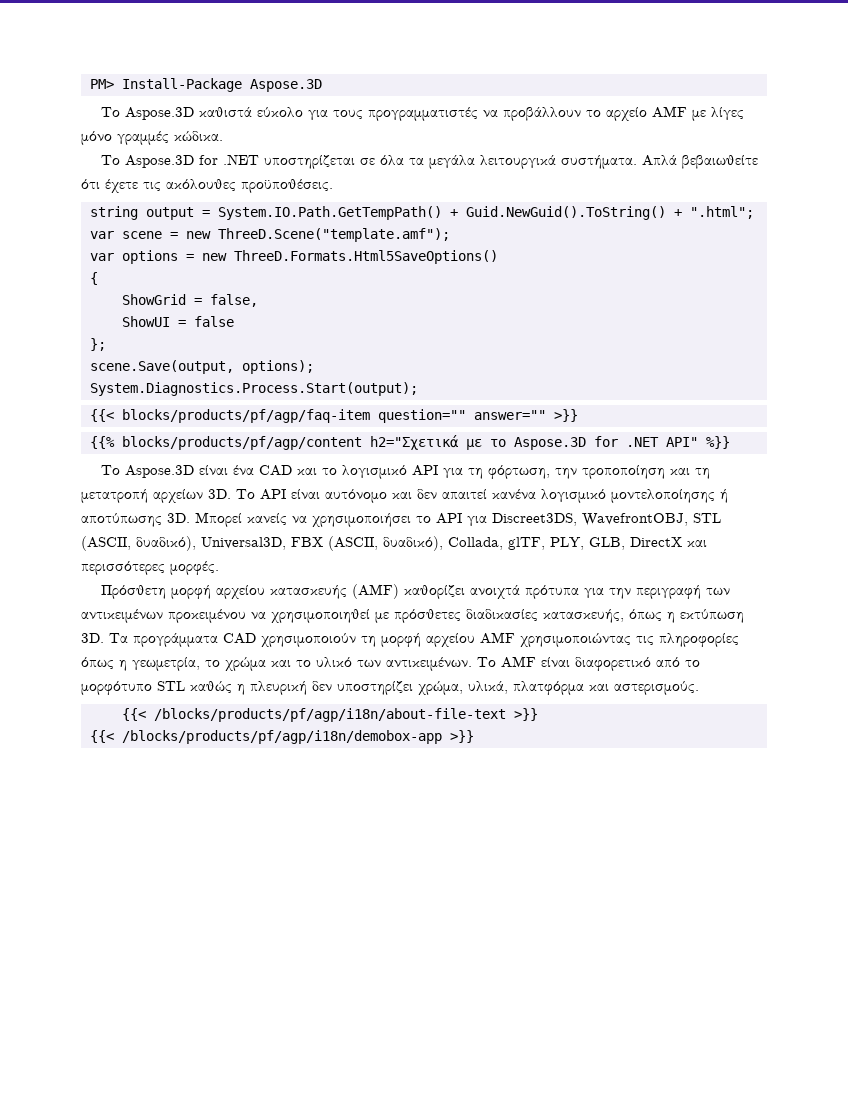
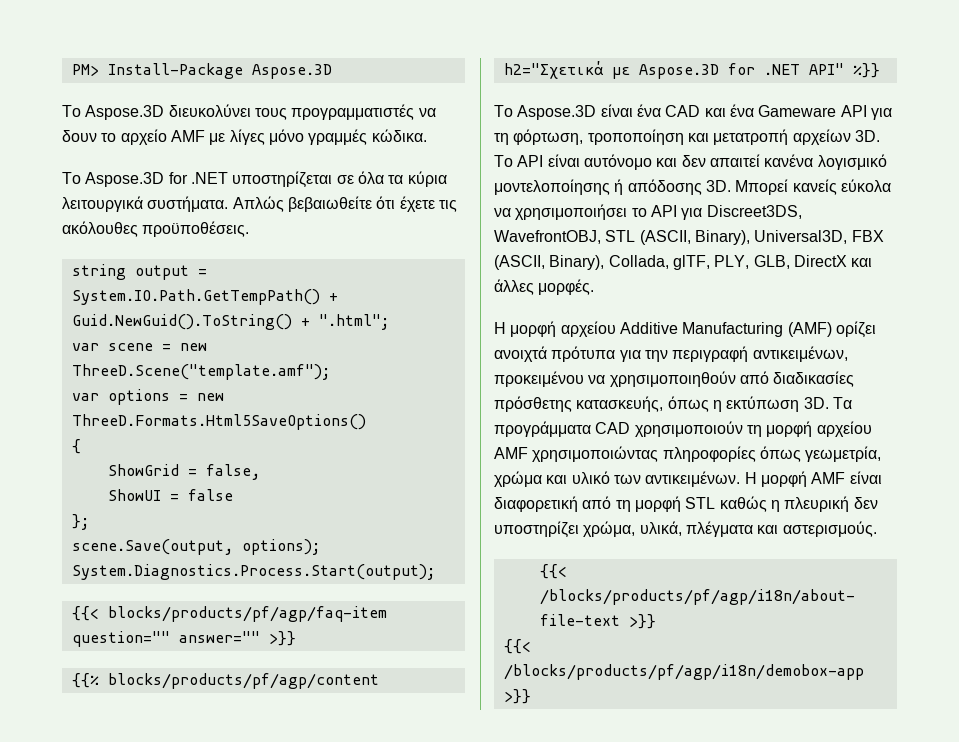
- Το Aspose.3D καθιστά εύκολο για τους προγραμματιστές να προβάλλουν το αρχείο AMF με λίγες μόνο γραμμές κώδικα.
+ Το Aspose.3D διευκολύνει τους προγραμματιστές να δουν το αρχείο AMF με λίγες μόνο γραμμές κώδικα.
- Το Aspose.3D for .NET υποστηρίζεται σε όλα τα μεγάλα λειτουργικά συστήματα.
+ Το Aspose.3D for .NET υποστηρίζεται σε όλα τα κύρια λειτουργικά συστήματα.
- Απλά βεβαιωθείτε ότι έχετε τις ακόλουθες προϋποθέσεις.
+ Απλώς βεβαιωθείτε ότι έχετε τις ακόλουθες προϋποθέσεις.
- {{% blocks/products/pf/agp/content h2="Σχετικά με το Aspose.3D for .NET API" %}}
+ {{% blocks/products/pf/agp/content h2="Σχετικά με Aspose.3D for .NET API" %}}
- Το Aspose.3D είναι ένα CAD και το λογισμικό API για τη φόρτωση, την τροποποίηση και τη μετατροπή αρχείων 3D.
+ Το Aspose.3D είναι ένα CAD και ένα Gameware API για τη φόρτωση, τροποποίηση και μετατροπή αρχείων 3D.
- Το API είναι αυτόνομο και δεν απαιτεί κανένα λογισμικό μοντελοποίησης ή αποτύπωσης 3D.
+ Το API είναι αυτόνομο και δεν απαιτεί κανένα λογισμικό μοντελοποίησης ή απόδοσης 3D.
- Μπορεί κανείς να χρησιμοποιήσει το API για Discreet3DS, WavefrontOBJ, STL (ASCII, δυαδικό), Universal3D, FBX (ASCII, δυαδικό), Collada, glTF, PLY, GLB, DirectX και περισσότερες μορφές.
+ Μπορεί κανείς εύκολα να χρησιμοποιήσει το API για Discreet3DS, WavefrontOBJ, STL (ASCII, Binary), Universal3D, FBX (ASCII, Binary), Collada, glTF, PLY, GLB, DirectX και άλλες μορφές.
- Πρόσθετη μορφή αρχείου κατασκευής (AMF) καθορίζει ανοιχτά πρότυπα για την περιγραφή των αντικειμένων προκειμένου να χρησιμοποιηθεί με πρόσθετες διαδικασίες κατασκευής, όπως η εκτύπωση 3D.
+ Η μορφή αρχείου Additive Manufacturing (AMF) ορίζει ανοιχτά πρότυπα για την περιγραφή αντικειμένων, προκειμένου να χρησιμοποιηθούν από διαδικασίες πρόσθετης κατασκευής, όπως η εκτύπωση 3D.
- Τα προγράμματα CAD χρησιμοποιούν τη μορφή αρχείου AMF χρησιμοποιώντας τις πληροφορίες όπως η γεωμετρία, το χρώμα και το υλικό των αντικειμένων.
+ Τα προγράμματα CAD χρησιμοποιούν τη μορφή αρχείου AMF χρησιμοποιώντας πληροφορίες όπως γεωμετρία, χρώμα και υλικό των αντικειμένων.
- Το AMF είναι διαφορετικό από το μορφότυπο STL καθώς η πλευρική δεν υποστηρίζει χρώμα, υλικά, πλατφόρμα και αστερισμούς.
+ Η μορφή AMF είναι διαφορετική από τη μορφή STL καθώς η πλευρική δεν υποστηρίζει χρώμα, υλικά, πλέγματα και αστερισμούς.

